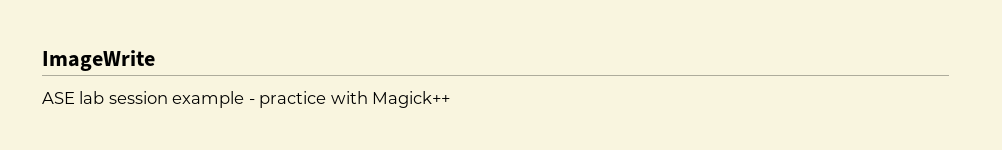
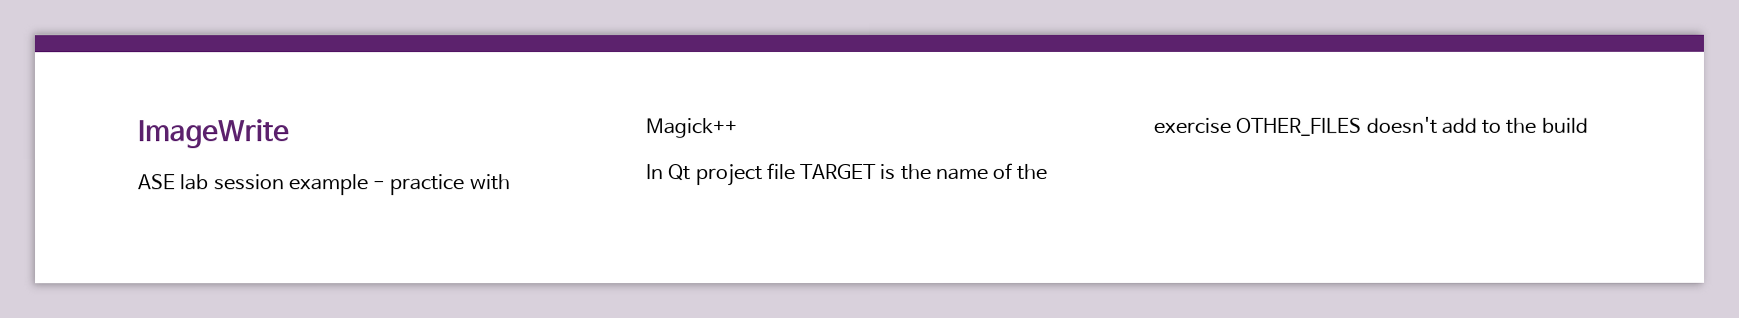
+ In Qt project file TARGET is the name of the exercise OTHER_FILES doesn't add to the build

